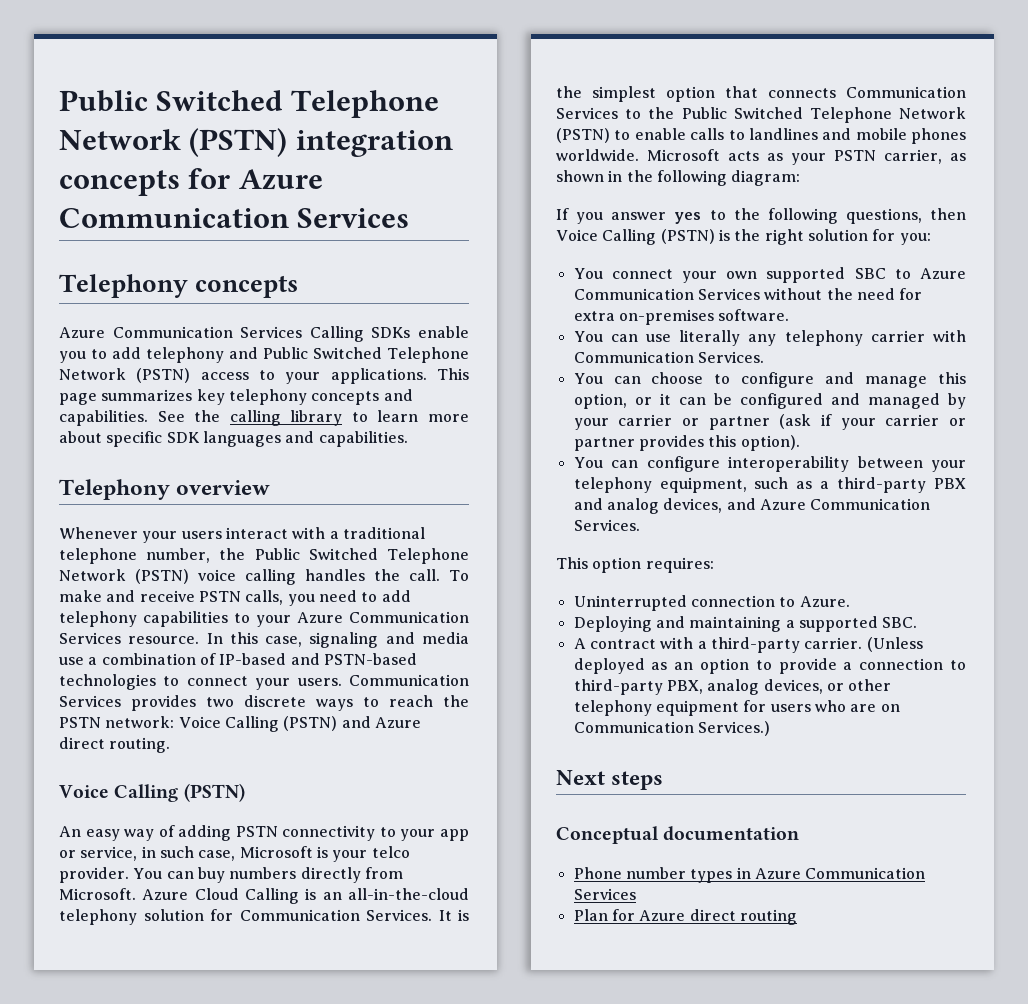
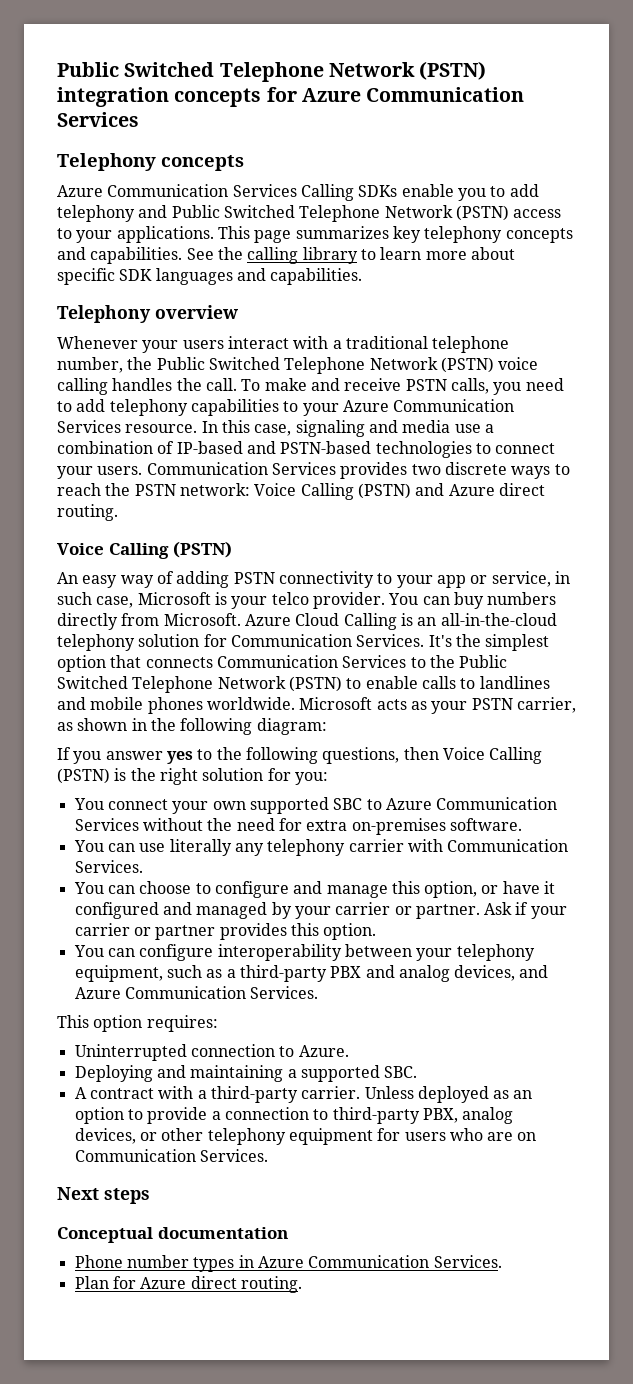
- It is the simplest option that connects Communication Services to the Public Switched Telephone Network (PSTN) to enable calls to landlines and mobile phones worldwide.
+ It's the simplest option that connects Communication Services to the Public Switched Telephone Network (PSTN) to enable calls to landlines and mobile phones worldwide.
- You can choose to configure and manage this option, or it can be configured and managed by your carrier or partner (ask if your carrier or partner provides this option).
+ You can choose to configure and manage this option, or have it configured and managed by your carrier or partner. Ask if your carrier or partner provides this option.
- (Unless deployed as an option to provide a connection to third-party PBX, analog devices, or other telephony equipment for users who are on Communication Services.)
+ Unless deployed as an option to provide a connection to third-party PBX, analog devices, or other telephony equipment for users who are on Communication Services.
- Phone number types in Azure Communication Services
+ Phone number types in Azure Communication Services.
- Plan for Azure direct routing
+ Plan for Azure direct routing.

